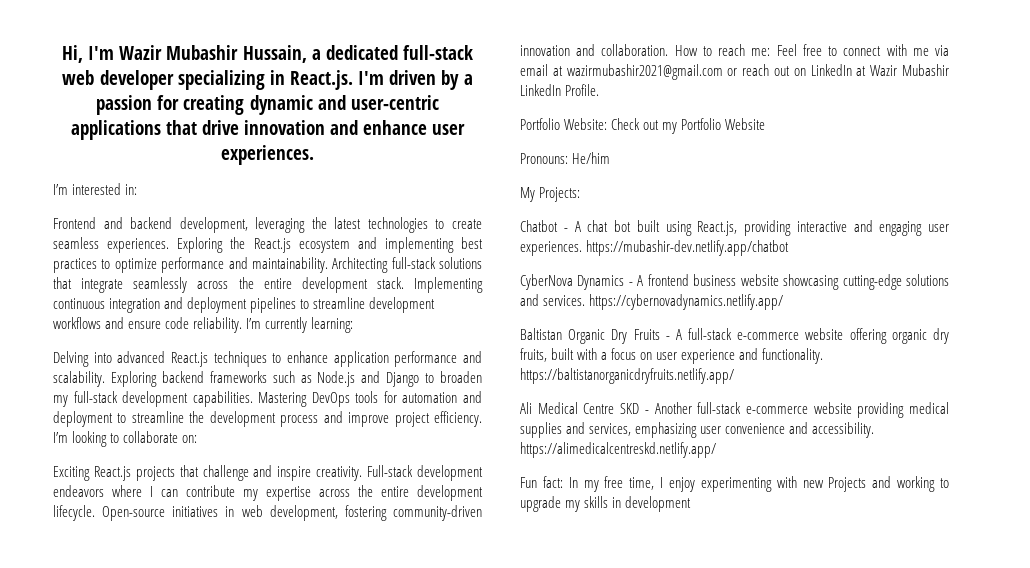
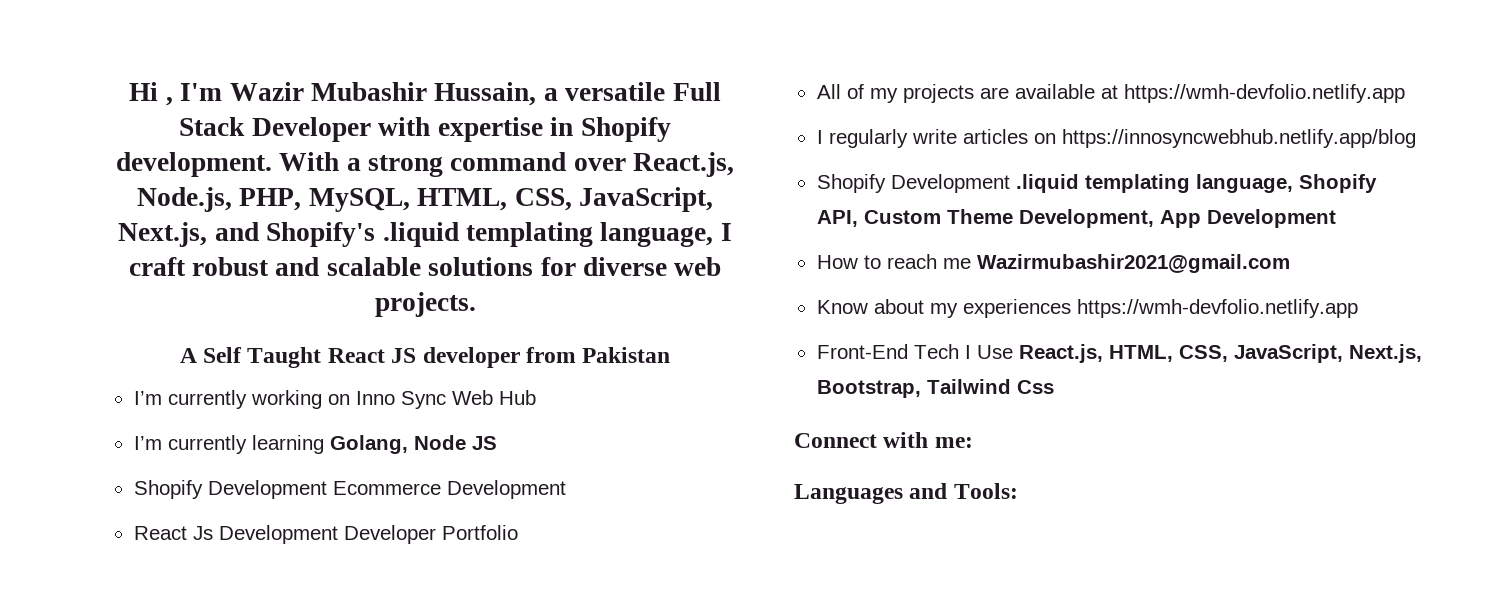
- Hi, I'm Wazir Mubashir Hussain, a dedicated full-stack web developer specializing in React.js. I'm driven by a passion for creating dynamic and user-centric applications that drive innovation and enhance user experiences.
- I’m interested in:
- Frontend and backend development, leveraging the latest technologies to create seamless experiences. Exploring the React.js ecosystem and implementing best practices to optimize performance and maintainability. Architecting full-stack solutions that integrate seamlessly across the entire development stack. Implementing continuous integration and deployment pipelines to streamline development workflows and ensure code reliability. I’m currently learning:
- Delving into advanced React.js techniques to enhance application performance and scalability. Exploring backend frameworks such as Node.js and Django to broaden my full-stack development capabilities. Mastering DevOps tools for automation and deployment to streamline the development process and improve project efficiency. I’m looking to collaborate on:
- Exciting React.js projects that challenge and inspire creativity. Full-stack development endeavors where I can contribute my expertise across the entire development lifecycle. Open-source initiatives in web development, fostering community-driven innovation and collaboration. How to reach me: Feel free to connect with me via email at wazirmubashir2021@gmail.com or reach out on LinkedIn at Wazir Mubashir LinkedIn Profile.
- Portfolio Website: Check out my Portfolio Website
- Pronouns: He/him
- My Projects:
- Chatbot - A chat bot built using React.js, providing interactive and engaging user experiences. https://mubashir-dev.netlify.app/chatbot
- CyberNova Dynamics - A frontend business website showcasing cutting-edge solutions and services. https://cybernovadynamics.netlify.app/
- Baltistan Organic Dry Fruits - A full-stack e-commerce website offering organic dry fruits, built with a focus on user experience and functionality. https://baltistanorganicdryfruits.netlify.app/
- Ali Medical Centre SKD - Another full-stack e-commerce website providing medical supplies and services, emphasizing user convenience and accessibility. https://alimedicalcentreskd.netlify.app/
- Fun fact: In my free time, I enjoy experimenting with new Projects and working to upgrade my skills in development
+ Hi , I'm Wazir Mubashir Hussain, a versatile Full Stack Developer with expertise in Shopify development. With a strong command over React.js, Node.js, PHP, MySQL, HTML, CSS, JavaScript, Next.js, and Shopify's .liquid templating language, I craft robust and scalable solutions for diverse web projects.
+ A Self Taught React JS developer from Pakistan
+ I’m currently working on Inno Sync Web Hub
+ I’m currently learning Golang, Node JS
+ Shopify Development Ecommerce Development
+ React Js Development Developer Portfolio
+ All of my projects are available at https://wmh-devfolio.netlify.app
+ I regularly write articles on https://innosyncwebhub.netlify.app/blog
+ Shopify Development .liquid templating language, Shopify API, Custom Theme Development, App Development
+ How to reach me Wazirmubashir2021@gmail.com
+ Know about my experiences https://wmh-devfolio.netlify.app
+ Front-End Tech I Use React.js, HTML, CSS, JavaScript, Next.js, Bootstrap, Tailwind Css
+ Connect with me:
+ Languages and Tools:

